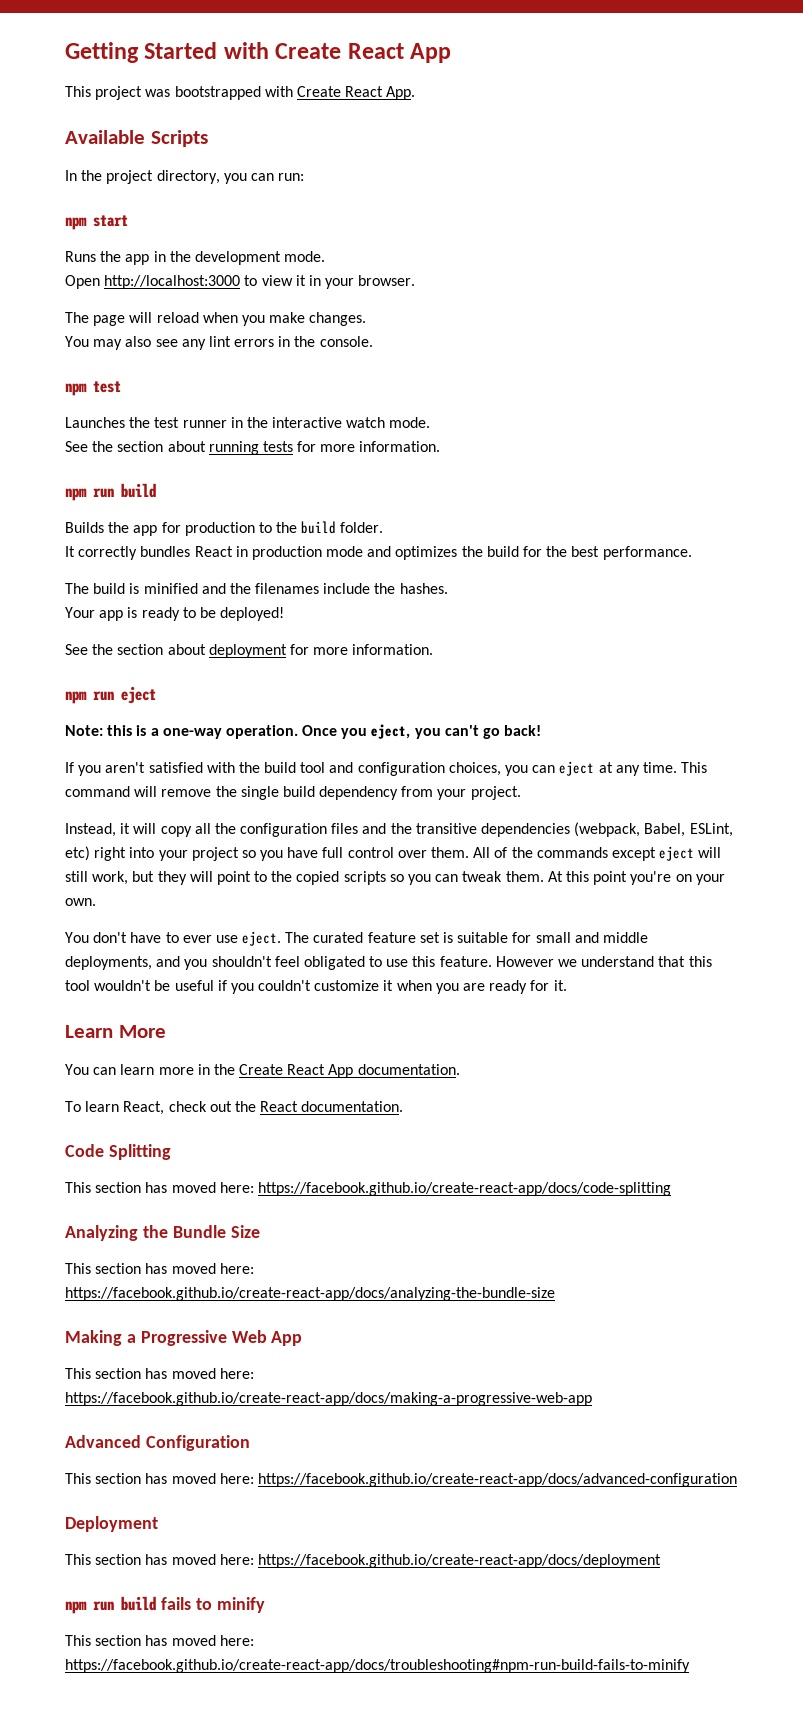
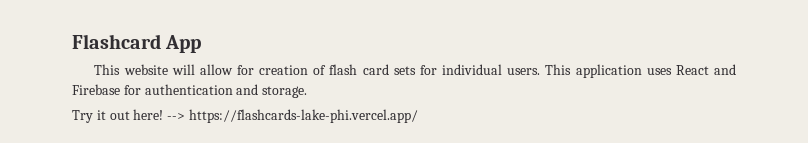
- Getting Started with Create React App
- This project was bootstrapped with Create React App.
- Available Scripts
- In the project directory, you can run:
- npm start
- Runs the app in the development mode.
- Open http://localhost:3000 to view it in your browser.
- The page will reload when you make changes.
- You may also see any lint errors in the console.
- npm test
- Launches the test runner in the interactive watch mode.
- See the section about running tests for more information.
- npm run build
- Builds the app for production to the build folder.
- It correctly bundles React in production mode and optimizes the build for the best performance.
- The build is minified and the filenames include the hashes.
- Your app is ready to be deployed!
- See the section about deployment for more information.
- npm run eject
- Note: this is a one-way operation. Once you eject, you can't go back!
- If you aren't satisfied with the build tool and configuration choices, you can eject at any time. This command will remove the single build dependency from your project.
- Instead, it will copy all the configuration files and the transitive dependencies (webpack, Babel, ESLint, etc) right into your project so you have full control over them. All of the commands except eject will still work, but they will point to the copied scripts so you can tweak them. At this point you're on your own.
- You don't have to ever use eject. The curated feature set is suitable for small and middle deployments, and you shouldn't feel obligated to use this feature. However we understand that this tool wouldn't be useful if you couldn't customize it when you are ready for it.
- Learn More
- You can learn more in the Create React App documentation.
- To learn React, check out the React documentation.
- Code Splitting
- This section has moved here: https://facebook.github.io/create-react-app/docs/code-splitting
- Analyzing the Bundle Size
- This section has moved here: https://facebook.github.io/create-react-app/docs/analyzing-the-bundle-size
- Making a Progressive Web App
- This section has moved here: https://facebook.github.io/create-react-app/docs/making-a-progressive-web-app
- Advanced Configuration
- This section has moved here: https://facebook.github.io/create-react-app/docs/advanced-configuration
- Deployment
- This section has moved here: https://facebook.github.io/create-react-app/docs/deployment
- npm run build fails to minify
- This section has moved here: https://facebook.github.io/create-react-app/docs/troubleshooting#npm-run-build-fails-to-minify
+ Flashcard App
+ This website will allow for creation of flash card sets for individual users. This application uses React and Firebase for authentication and storage.
+ Try it out here! --> https://flashcards-lake-phi.vercel.app/

